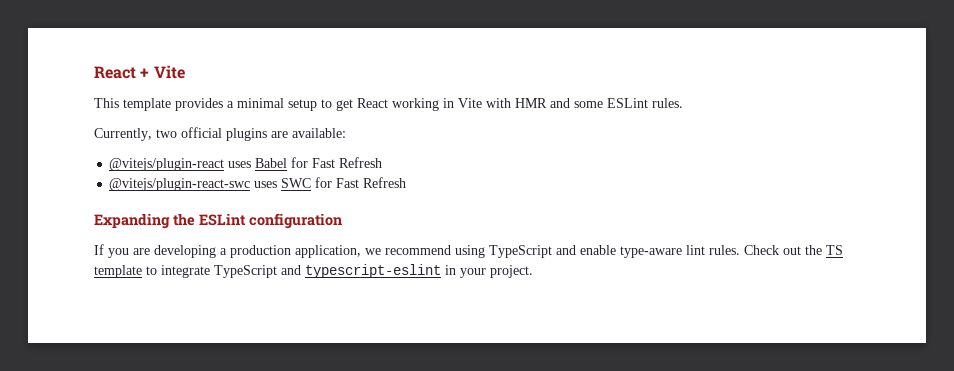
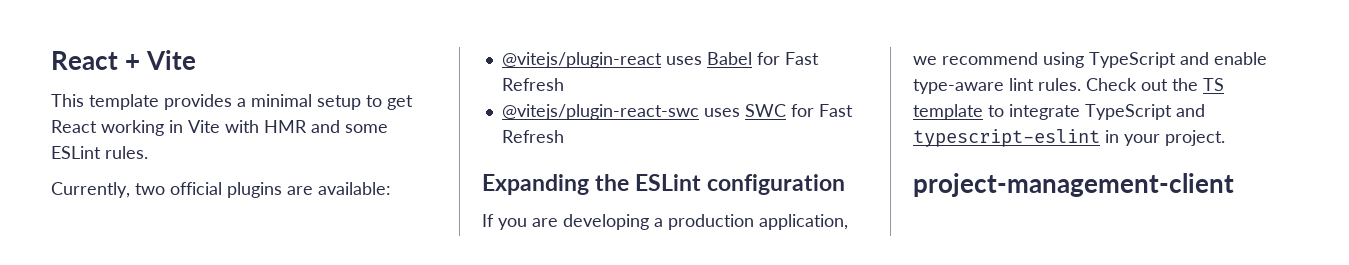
+ project-management-client

